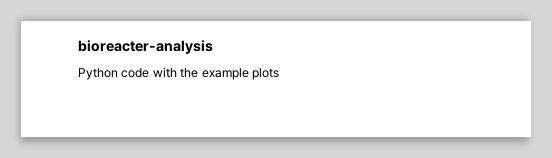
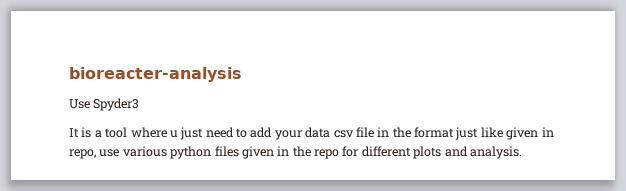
- Python code with the example plots
+ Use Spyder3
+ It is a tool where u just need to add your data csv file in the format just like given in repo, use various python files given in the repo for different plots and analysis.

